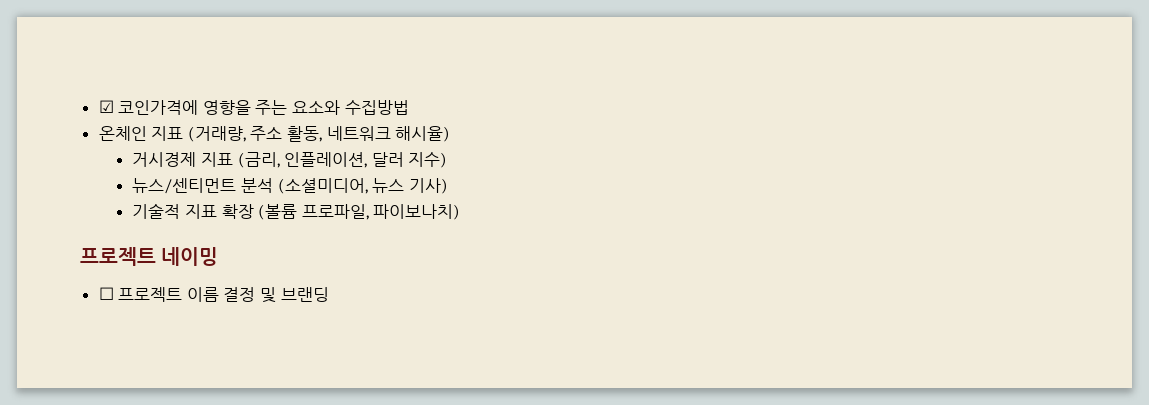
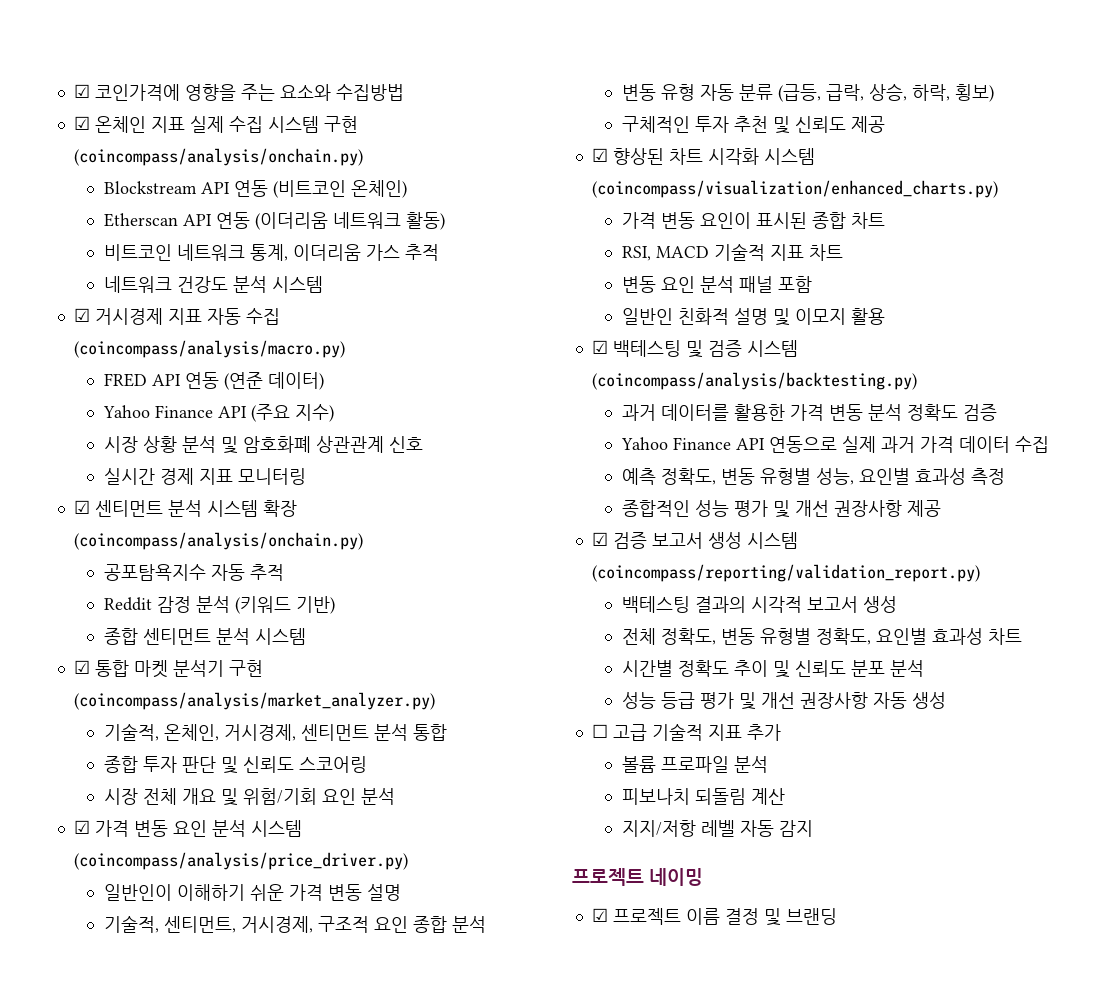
- 온체인 지표 (거래량, 주소 활동, 네트워크 해시율)
- 거시경제 지표 (금리, 인플레이션, 달러 지수)
- 뉴스/센티먼트 분석 (소셜미디어, 뉴스 기사)
- 기술적 지표 확장 (볼륨 프로파일, 파이보나치)
+ ☑ 온체인 지표 실제 수집 시스템 구현 (coincompass/analysis/onchain.py)
+ Blockstream API 연동 (비트코인 온체인)
+ Etherscan API 연동 (이더리움 네트워크 활동)
+ 비트코인 네트워크 통계, 이더리움 가스 추적
+ 네트워크 건강도 분석 시스템
+ ☑ 거시경제 지표 자동 수집 (coincompass/analysis/macro.py)
+ FRED API 연동 (연준 데이터)
+ Yahoo Finance API (주요 지수)
+ 시장 상황 분석 및 암호화폐 상관관계 신호
+ 실시간 경제 지표 모니터링
+ ☑ 센티먼트 분석 시스템 확장 (coincompass/analysis/onchain.py)
+ 공포탐욕지수 자동 추적
+ Reddit 감정 분석 (키워드 기반)
+ 종합 센티먼트 분석 시스템
+ ☑ 통합 마켓 분석기 구현 (coincompass/analysis/market_analyzer.py)
+ 기술적, 온체인, 거시경제, 센티먼트 분석 통합
+ 종합 투자 판단 및 신뢰도 스코어링
+ 시장 전체 개요 및 위험/기회 요인 분석
+ ☑ 가격 변동 요인 분석 시스템 (coincompass/analysis/price_driver.py)
+ 일반인이 이해하기 쉬운 가격 변동 설명
+ 기술적, 센티먼트, 거시경제, 구조적 요인 종합 분석
+ 변동 유형 자동 분류 (급등, 급락, 상승, 하락, 횡보)
+ 구체적인 투자 추천 및 신뢰도 제공
+ ☑ 향상된 차트 시각화 시스템 (coincompass/visualization/enhanced_charts.py)
+ 가격 변동 요인이 표시된 종합 차트
+ RSI, MACD 기술적 지표 차트
+ 변동 요인 분석 패널 포함
+ 일반인 친화적 설명 및 이모지 활용
+ ☑ 백테스팅 및 검증 시스템 (coincompass/analysis/backtesting.py)
+ 과거 데이터를 활용한 가격 변동 분석 정확도 검증
+ Yahoo Finance API 연동으로 실제 과거 가격 데이터 수집
+ 예측 정확도, 변동 유형별 성능, 요인별 효과성 측정
+ 종합적인 성능 평가 및 개선 권장사항 제공
+ ☑ 검증 보고서 생성 시스템 (coincompass/reporting/validation_report.py)
+ 백테스팅 결과의 시각적 보고서 생성
+ 전체 정확도, 변동 유형별 정확도, 요인별 효과성 차트
+ 시간별 정확도 추이 및 신뢰도 분포 분석
+ 성능 등급 평가 및 개선 권장사항 자동 생성
+ ☐ 고급 기술적 지표 추가
+ 볼륨 프로파일 분석
+ 피보나치 되돌림 계산
+ 지지/저항 레벨 자동 감지
- ☐ 프로젝트 이름 결정 및 브랜딩
+ ☑ 프로젝트 이름 결정 및 브랜딩

